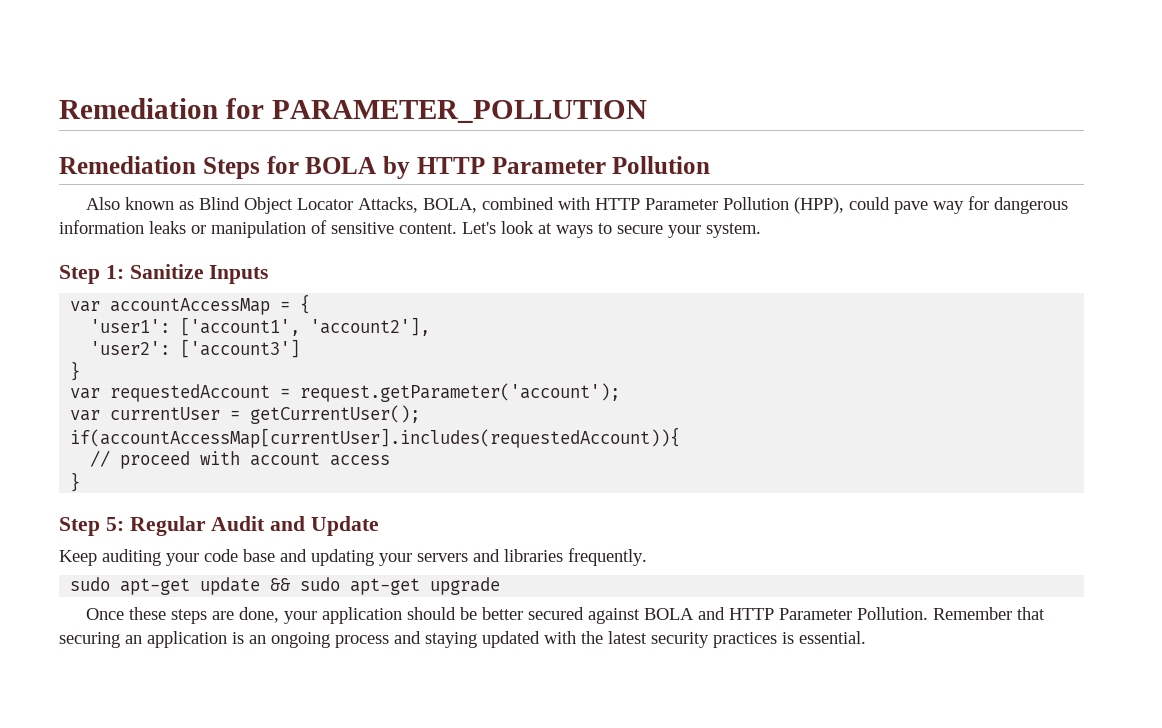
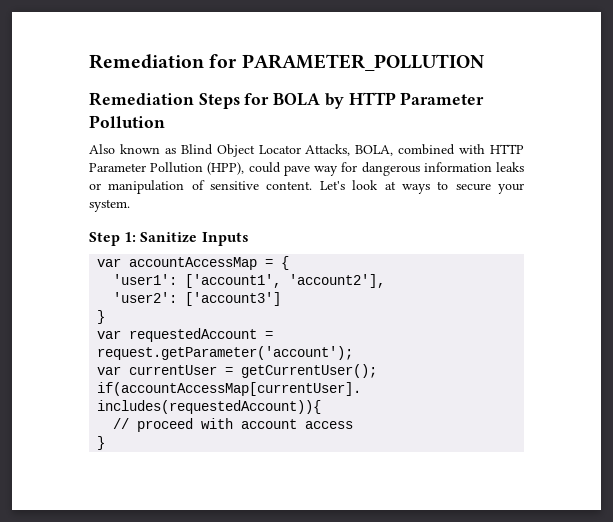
- Step 5: Regular Audit and Update
- Keep auditing your code base and updating your servers and libraries frequently.
- sudo apt-get update && sudo apt-get upgrade
- Once these steps are done, your application should be better secured against BOLA and HTTP Parameter Pollution. Remember that securing an application is an ongoing process and staying updated with the latest security practices is essential.

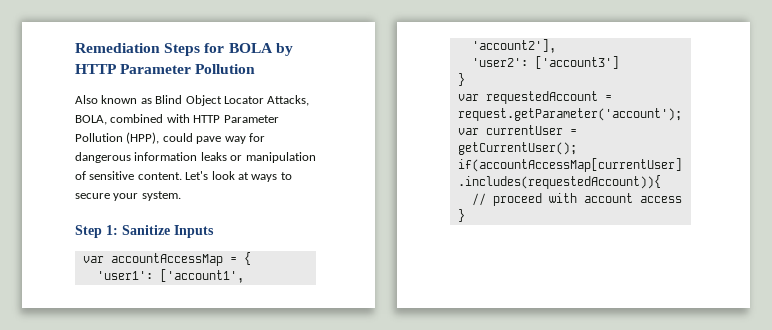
- Remediation for PARAMETER_POLLUTION

